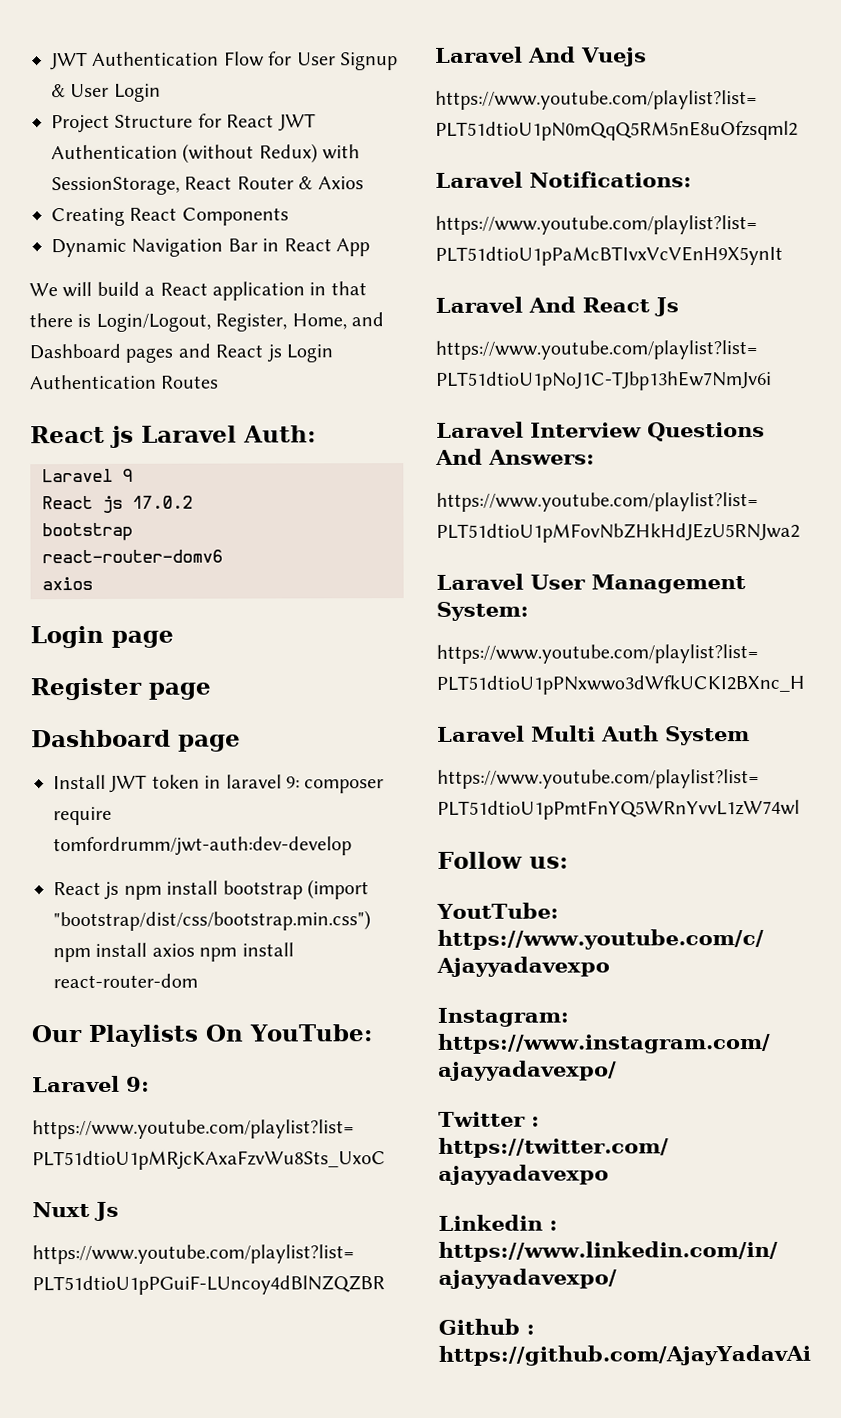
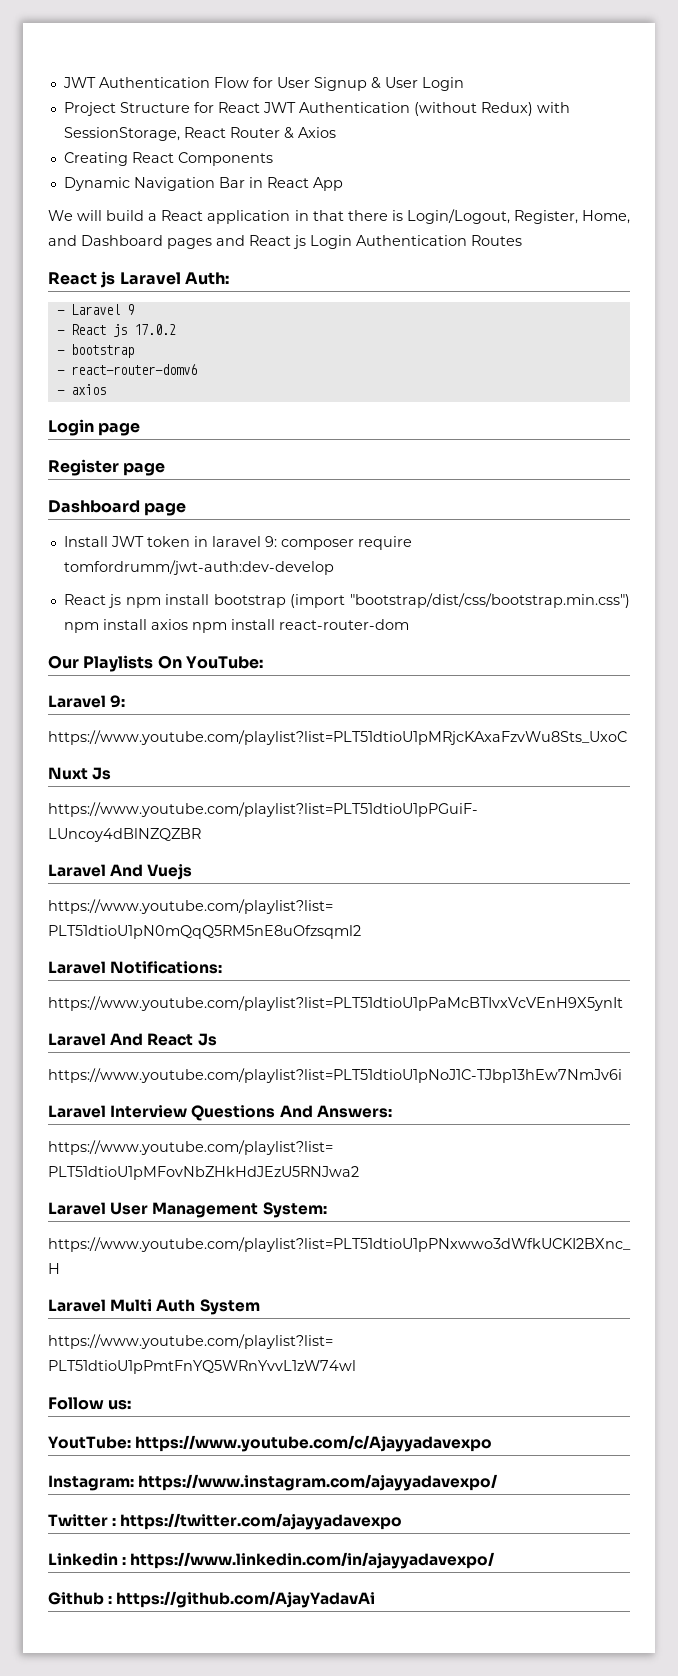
- Laravel 9
+ - Laravel 9
- React js 17.0.2
- bootstrap
+ - React js 17.0.2
+ - bootstrap
- react-router-domv6
- axios
+ - react-router-domv6
+ - axios

